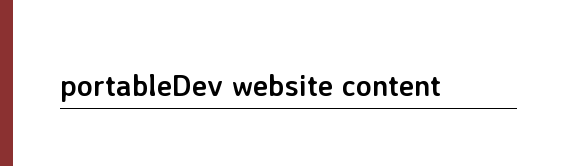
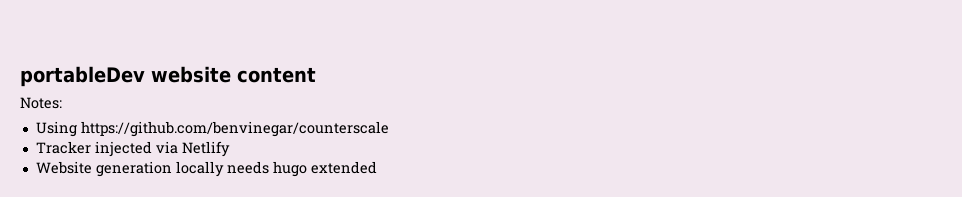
+ Notes:
+ Using https://github.com/benvinegar/counterscale
+ Tracker injected via Netlify
+ Website generation locally needs hugo extended

